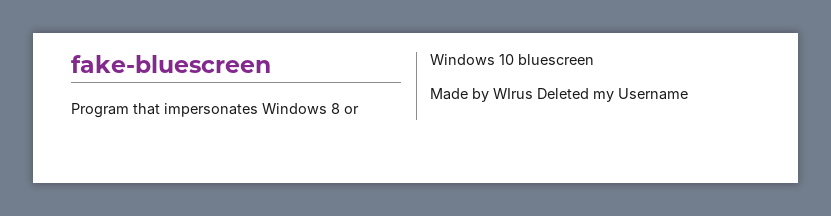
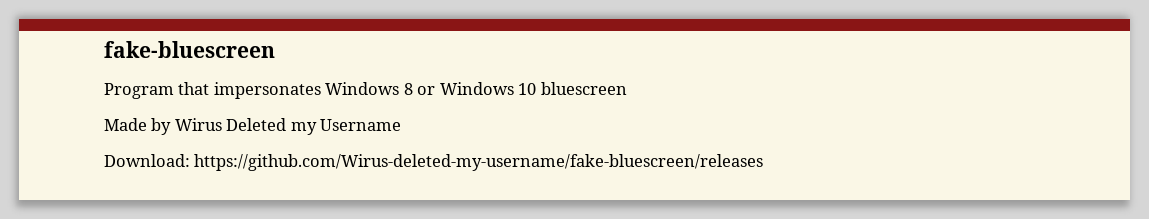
- Made by WIrus Deleted my Username
+ Made by Wirus Deleted my Username
+ Download: https://github.com/Wirus-deleted-my-username/fake-bluescreen/releases

